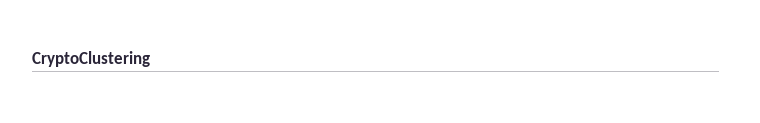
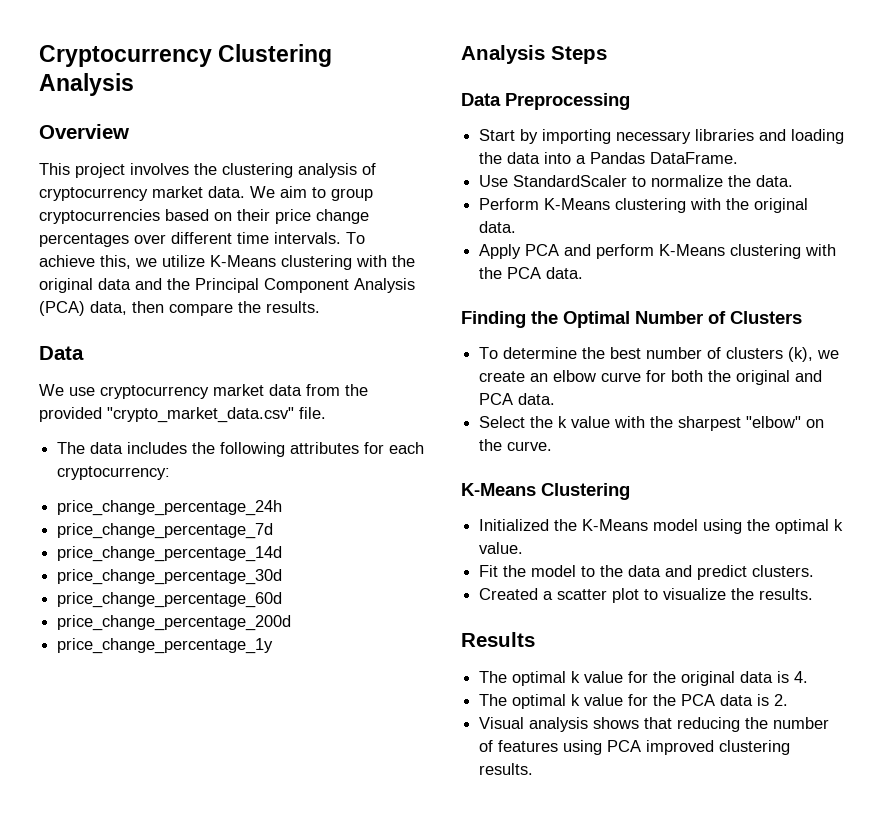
- CryptoClustering
+ Cryptocurrency Clustering Analysis
+ Overview
+ This project involves the clustering analysis of cryptocurrency market data. We aim to group cryptocurrencies based on their price change percentages over different time intervals. To achieve this, we utilize K-Means clustering with the original data and the Principal Component Analysis (PCA) data, then compare the results.
+ Data
+ We use cryptocurrency market data from the provided "crypto_market_data.csv" file.
+ The data includes the following attributes for each cryptocurrency:
+ price_change_percentage_24h
+ price_change_percentage_7d
+ price_change_percentage_14d
+ price_change_percentage_30d
+ price_change_percentage_60d
+ price_change_percentage_200d
+ price_change_percentage_1y
+ Analysis Steps
+ Data Preprocessing
+ Start by importing necessary libraries and loading the data into a Pandas DataFrame.
+ Use StandardScaler to normalize the data.
+ Perform K-Means clustering with the original data.
+ Apply PCA and perform K-Means clustering with the PCA data.
+ Finding the Optimal Number of Clusters
+ To determine the best number of clusters (k), we create an elbow curve for both the original and PCA data.
+ Select the k value with the sharpest "elbow" on the curve.
+ K-Means Clustering
+ Initialized the K-Means model using the optimal k value.
+ Fit the model to the data and predict clusters.
+ Created a scatter plot to visualize the results.
+ Results
+ The optimal k value for the original data is 4.
+ The optimal k value for the PCA data is 2.
+ Visual analysis shows that reducing the number of features using PCA improved clustering results.

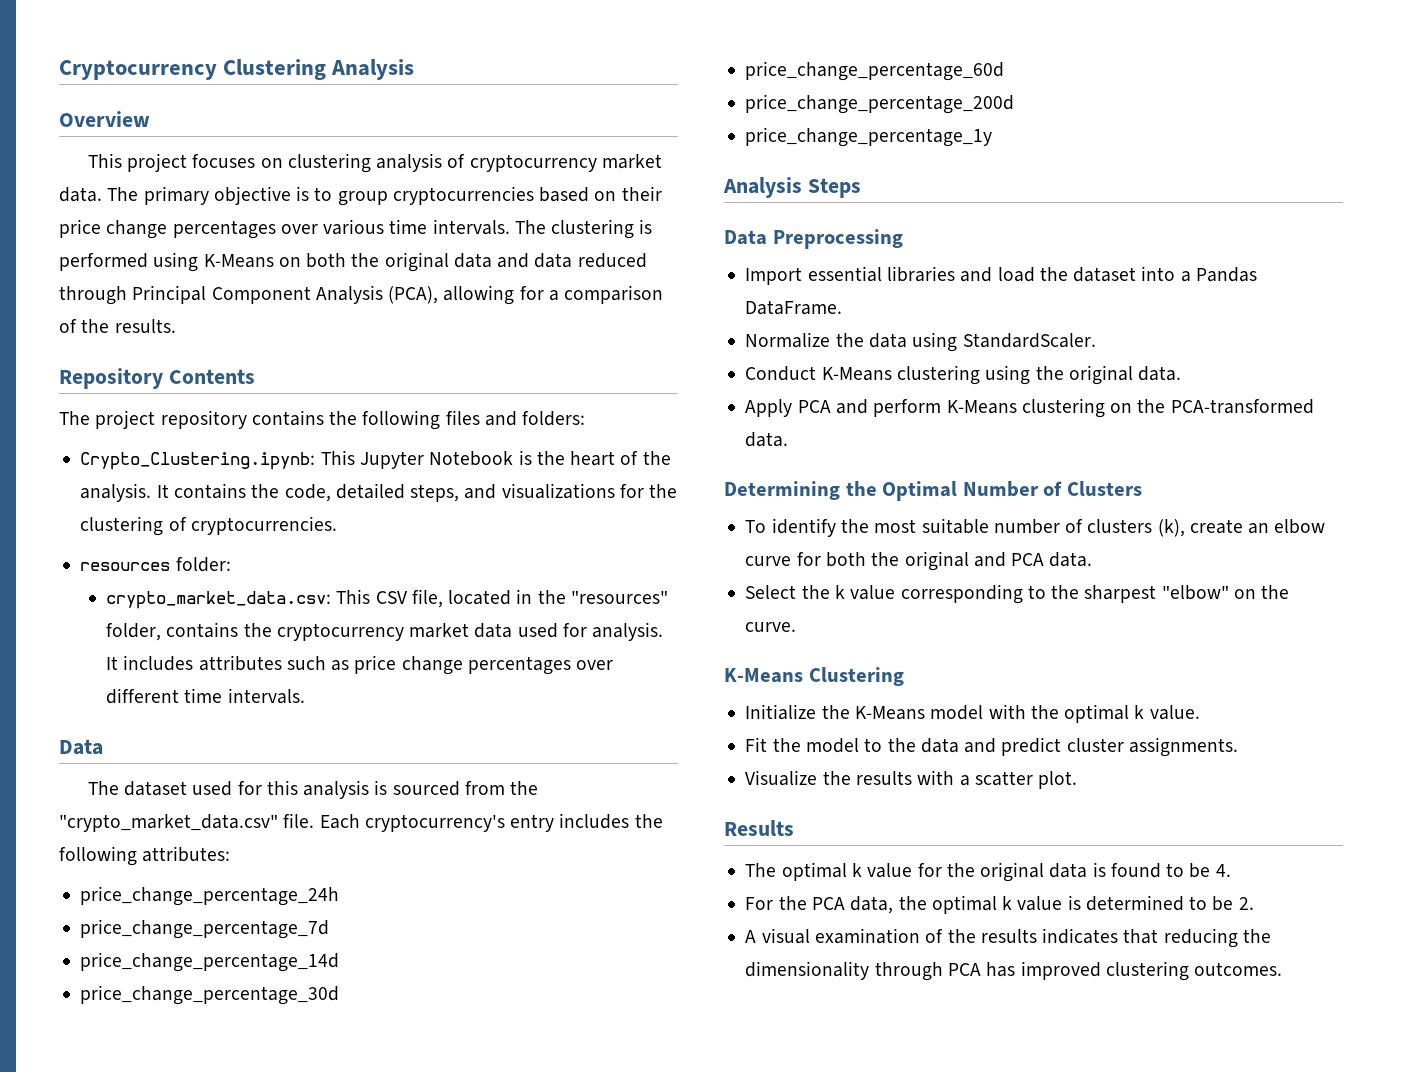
- This project involves the clustering analysis of cryptocurrency market data.
+ This project focuses on clustering analysis of cryptocurrency market data.
- We aim to group cryptocurrencies based on their price change percentages over different time intervals. To achieve this, we utilize K-Means clustering with the original data and the Principal Component Analysis (PCA) data, then compare the results.
+ The primary objective is to group cryptocurrencies based on their price change percentages over various time intervals. The clustering is performed using K-Means on both the original data and data reduced through Principal Component Analysis (PCA), allowing for a comparison of the results.
+ Repository Contents
+ The project repository contains the following files and folders:
+ Crypto_Clustering.ipynb: This Jupyter Notebook is the heart of the analysis. It contains the code, detailed steps, and visualizations for the clustering of cryptocurrencies.
+ resources folder:
+ crypto_market_data.csv: This CSV file, located in the "resources" folder, contains the cryptocurrency market data used for analysis. It includes attributes such as price change percentages over different time intervals.
  Data
- We use cryptocurrency market data from the provided "crypto_market_data.csv" file.
- The data includes the following attributes for each cryptocurrency:
+ The dataset used for this analysis is sourced from the "crypto_market_data.csv" file. Each cryptocurrency's entry includes the following attributes:
- Start by importing necessary libraries and loading the data into a Pandas DataFrame.
- Use StandardScaler to normalize the data.
- Perform K-Means clustering with the original data.
+ Import essential libraries and load the dataset into a Pandas DataFrame.
+ Normalize the data using StandardScaler.
+ Conduct K-Means clustering using the original data.
- Apply PCA and perform K-Means clustering with the PCA data.
- Finding the Optimal Number of Clusters
+ Apply PCA and perform K-Means clustering on the PCA-transformed data.
+ Determining the Optimal Number of Clusters
- To determine the best number of clusters (k), we create an elbow curve for both the original and PCA data.
+ To identify the most suitable number of clusters (k), create an elbow curve for both the original and PCA data.
- Select the k value with the sharpest "elbow" on the curve.
+ Select the k value corresponding to the sharpest "elbow" on the curve.
- Initialized the K-Means model using the optimal k value.
+ Initialize the K-Means model with the optimal k value.
- Fit the model to the data and predict clusters.
- Created a scatter plot to visualize the results.
+ Fit the model to the data and predict cluster assignments.
+ Visualize the results with a scatter plot.
- The optimal k value for the original data is 4.
- The optimal k value for the PCA data is 2.
- Visual analysis shows that reducing the number of features using PCA improved clustering results.
+ The optimal k value for the original data is found to be 4.
+ For the PCA data, the optimal k value is determined to be 2.
+ A visual examination of the results indicates that reducing the dimensionality through PCA has improved clustering outcomes.

